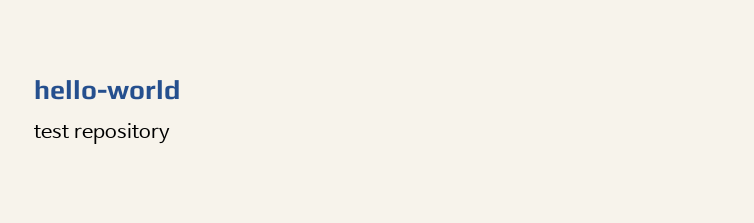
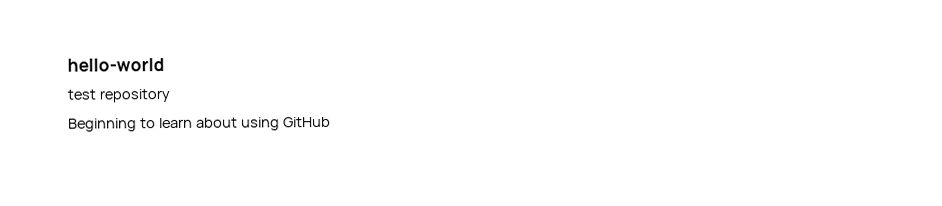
+ Beginning to learn about using GitHub

